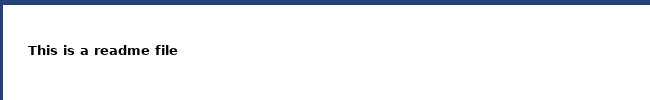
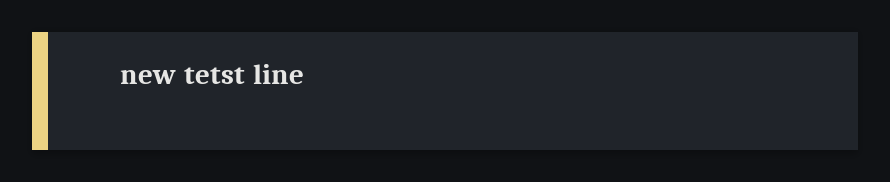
- This is a readme file
+ new tetst line

